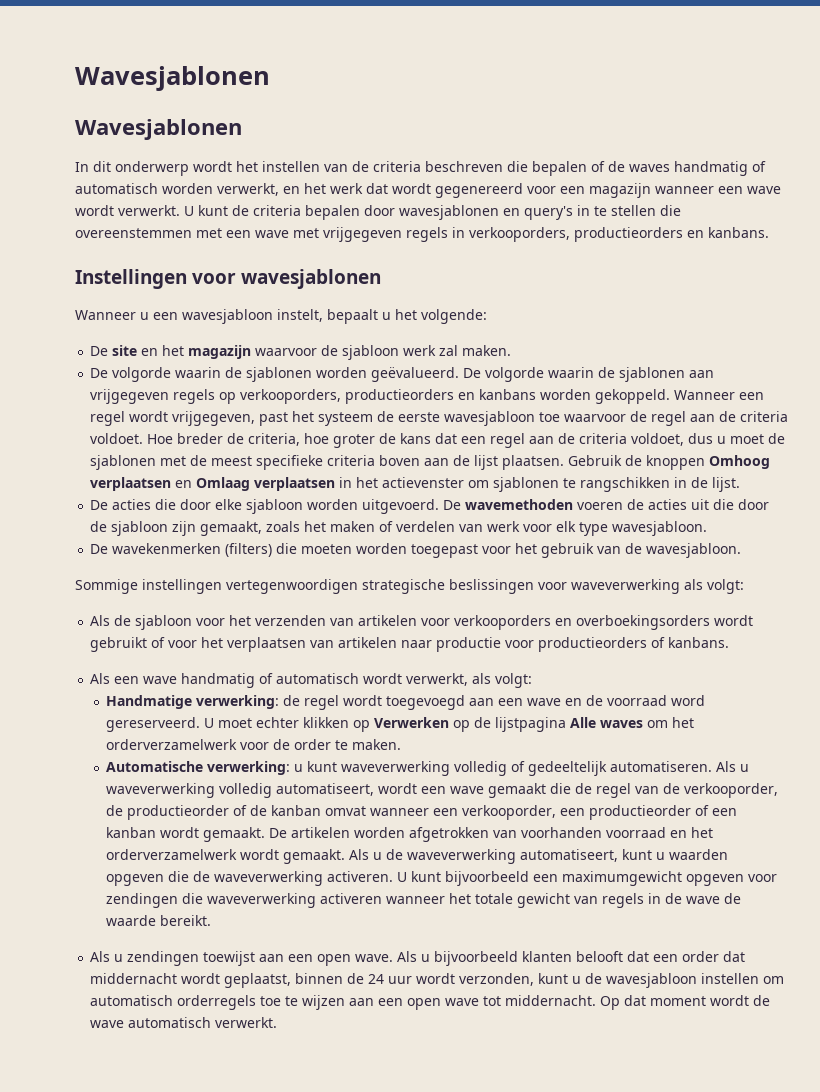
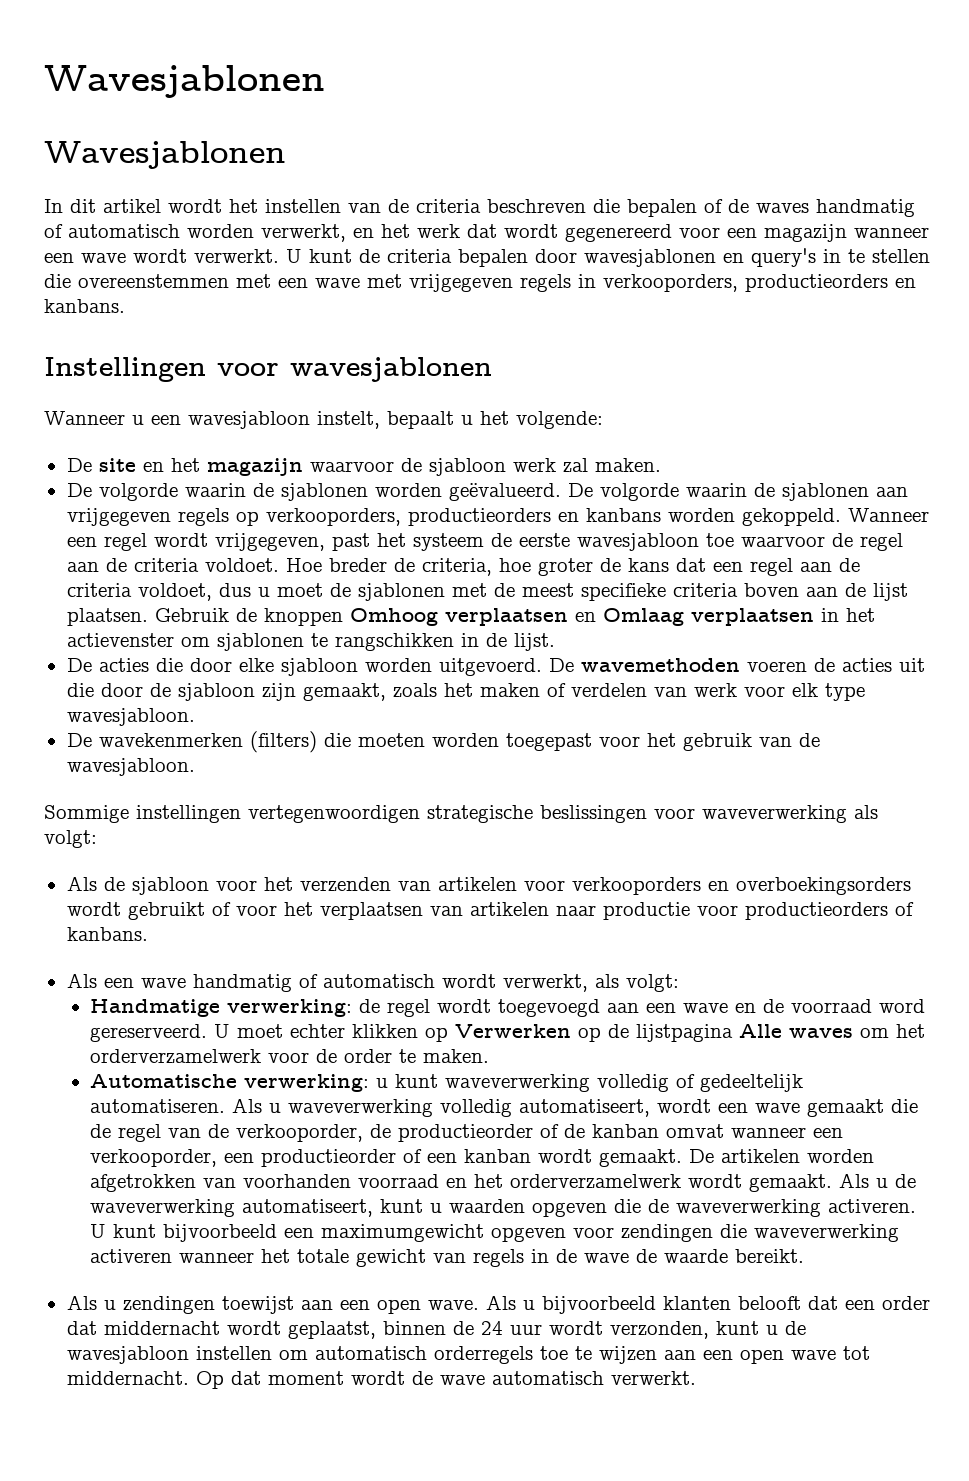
- In dit onderwerp wordt het instellen van de criteria beschreven die bepalen of de waves handmatig of automatisch worden verwerkt, en het werk dat wordt gegenereerd voor een magazijn wanneer een wave wordt verwerkt.
+ In dit artikel wordt het instellen van de criteria beschreven die bepalen of de waves handmatig of automatisch worden verwerkt, en het werk dat wordt gegenereerd voor een magazijn wanneer een wave wordt verwerkt.

